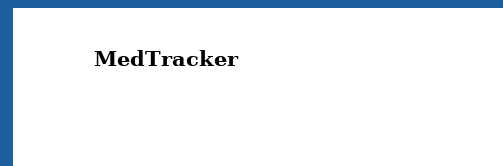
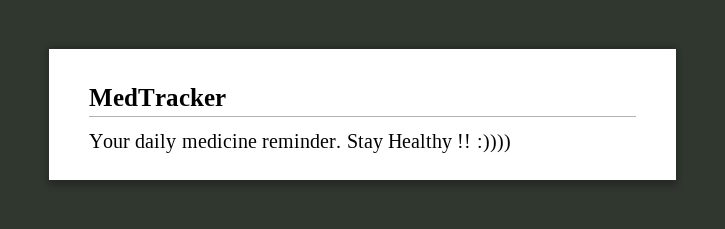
+ Your daily medicine reminder. Stay Healthy !! :))))

